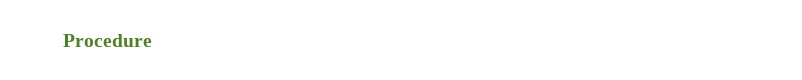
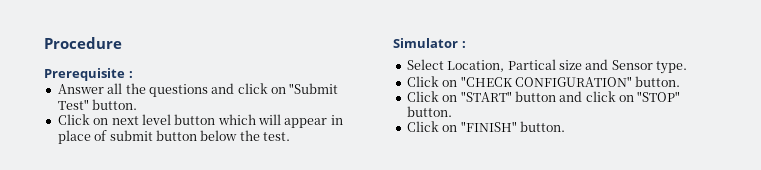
+ Prerequisite :
+ Answer all the questions and click on "Submit Test" button.
+ Click on next level button which will appear in place of submit button below the test.
+ Simulator :
+ Select Location, Partical size and Sensor type.
+ Click on "CHECK CONFIGURATION" button.
+ Click on "START" button and click on "STOP" button.
+ Click on "FINISH" button.

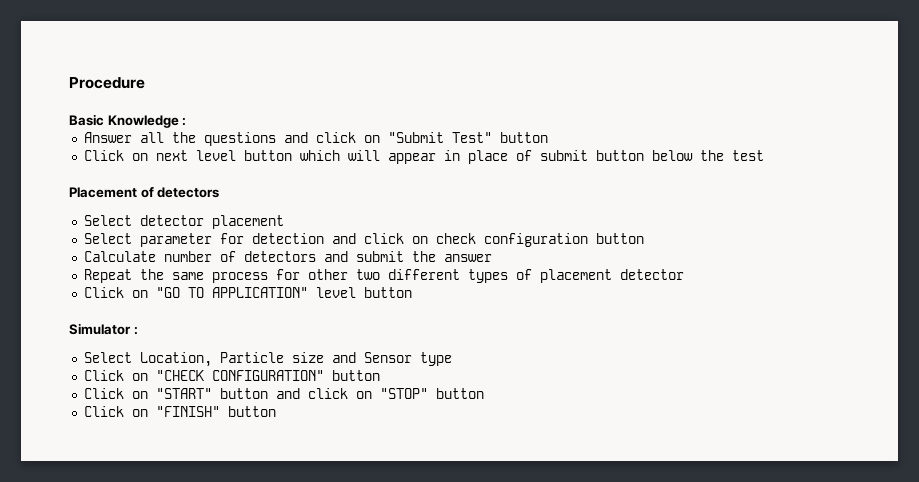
- Prerequisite :
+ Basic Knowledge :
- Answer all the questions and click on "Submit Test" button.
+ Answer all the questions and click on "Submit Test" button
- Click on next level button which will appear in place of submit button below the test.
+ Click on next level button which will appear in place of submit button below the test
+ Placement of detectors
+ Select detector placement
+ Select parameter for detection and click on check configuration button
+ Calculate number of detectors and submit the answer
+ Repeat the same process for other two different types of placement detector
+ Click on "GO TO APPLICATION" level button
- Select Location, Partical size and Sensor type.
+ Select Location, Particle size and Sensor type
- Click on "CHECK CONFIGURATION" button.
+ Click on "CHECK CONFIGURATION" button
- Click on "START" button and click on "STOP" button.
+ Click on "START" button and click on "STOP" button
- Click on "FINISH" button.
+ Click on "FINISH" button

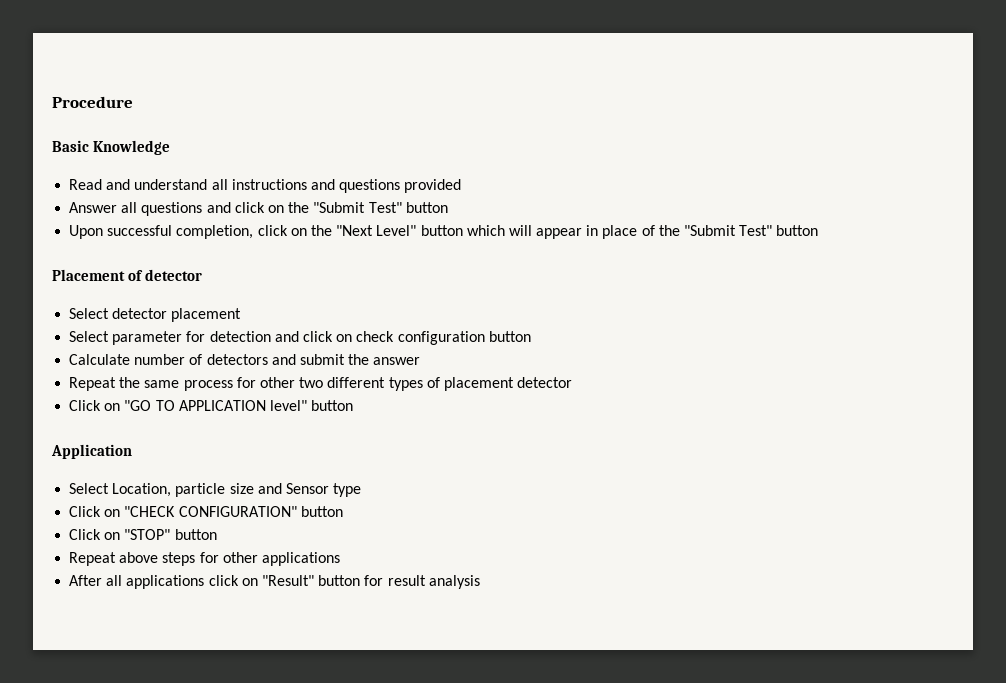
- Basic Knowledge :
+ Basic Knowledge
+ Read and understand all instructions and questions provided
- Answer all the questions and click on "Submit Test" button
- Click on next level button which will appear in place of submit button below the test
+ Answer all questions and click on the "Submit Test" button
+ Upon successful completion, click on the "Next Level" button which will appear in place of the "Submit Test" button
- Placement of detectors
+ Placement of detector
- Click on "GO TO APPLICATION" level button
- Simulator :
+ Click on "GO TO APPLICATION level" button
+ Application
- Select Location, Particle size and Sensor type
+ Select Location, particle size and Sensor type
- Click on "START" button and click on "STOP" button
- Click on "FINISH" button
+ Click on "STOP" button
+ Repeat above steps for other applications
+ After all applications click on "Result" button for result analysis

